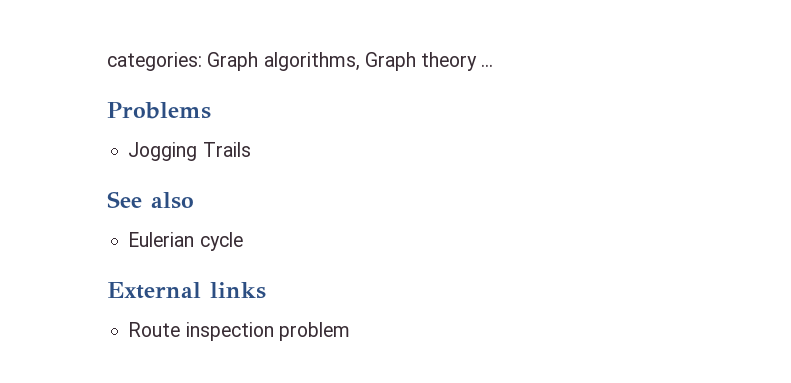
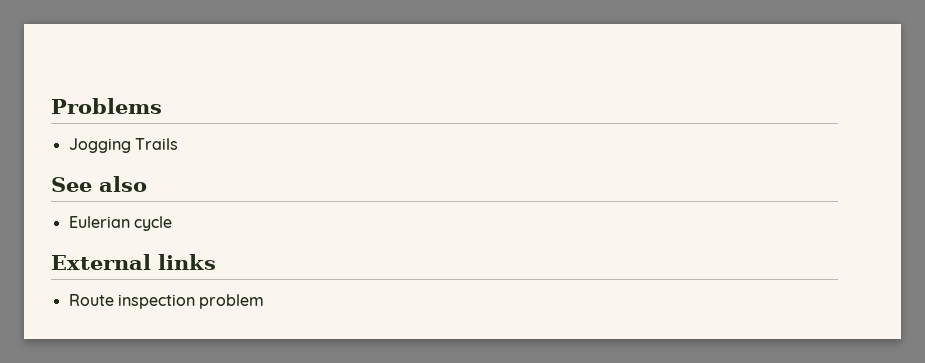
- categories: Graph algorithms, Graph theory ...

